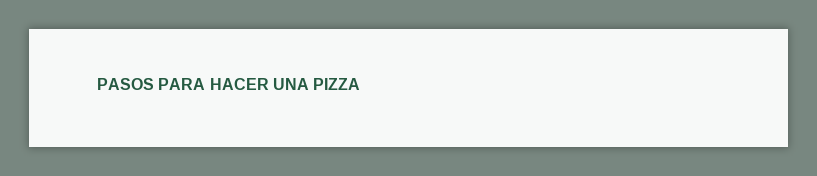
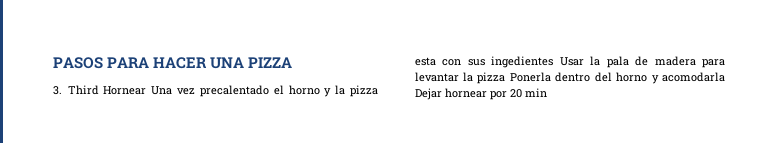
+ 3. Third Hornear Una vez precalentado el horno y la pizza esta con sus ingedientes Usar la pala de madera para levantar la pizza Ponerla dentro del horno y acomodarla Dejar hornear por 20 min

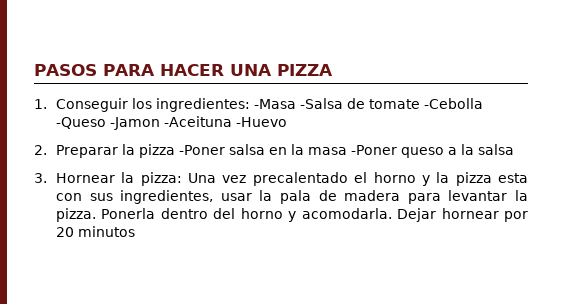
- 3. Third Hornear Una vez precalentado el horno y la pizza esta con sus ingedientes Usar la pala de madera para levantar la pizza Ponerla dentro del horno y acomodarla Dejar hornear por 20 min
+ 1. Conseguir los ingredientes: -Masa -Salsa de tomate -Cebolla -Queso -Jamon -Aceituna -Huevo
+ 2. Preparar la pizza -Poner salsa en la masa -Poner queso a la salsa
+ 3. Hornear la pizza: Una vez precalentado el horno y la pizza esta con sus ingredientes, usar la pala de madera para levantar la pizza. Ponerla dentro del horno y acomodarla. Dejar hornear por 20 minutos

